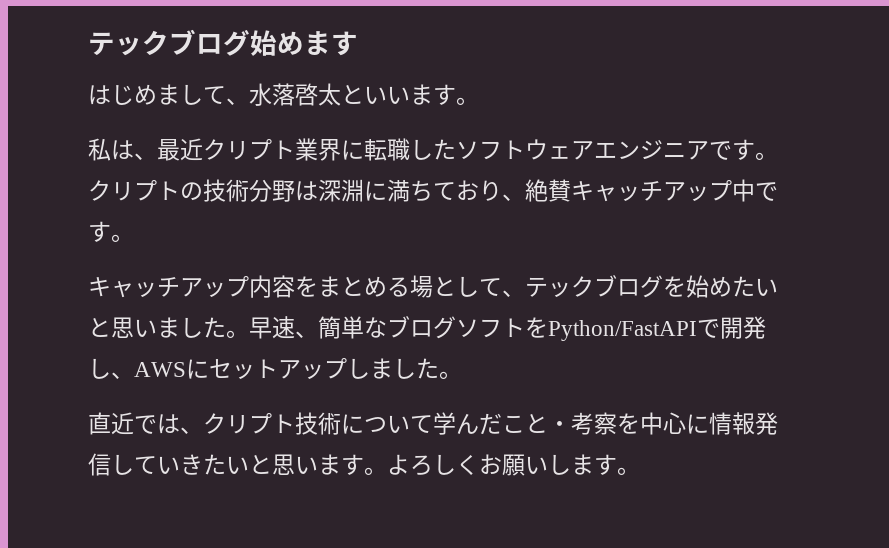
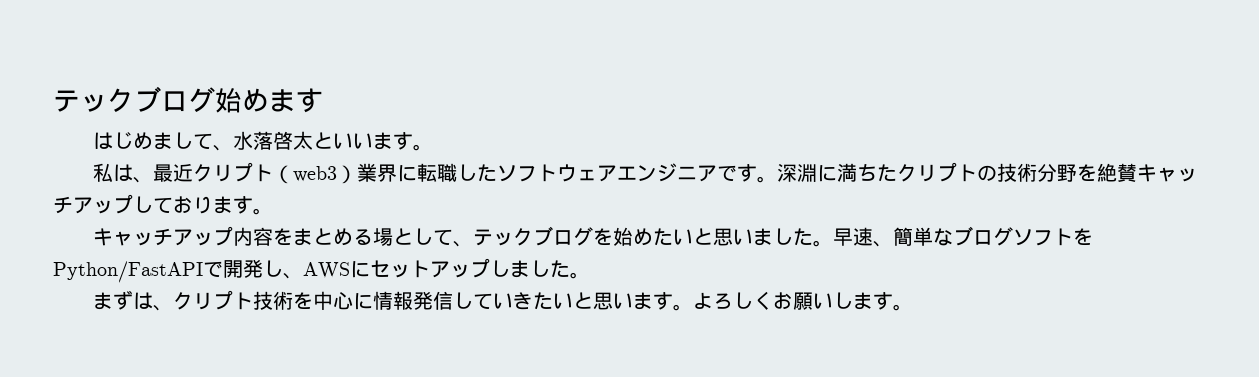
- 私は、最近クリプト業界に転職したソフトウェアエンジニアです。
+ 私は、最近クリプト（web3）業界に転職したソフトウェアエンジニアです。
- クリプトの技術分野は深淵に満ちており、絶賛キャッチアップ中です。
+ 深淵に満ちたクリプトの技術分野を絶賛キャッチアップしております。
- 直近では、クリプト技術について学んだこと・考察を中心に情報発信していきたいと思います。
+ まずは、クリプト技術を中心に情報発信していきたいと思います。

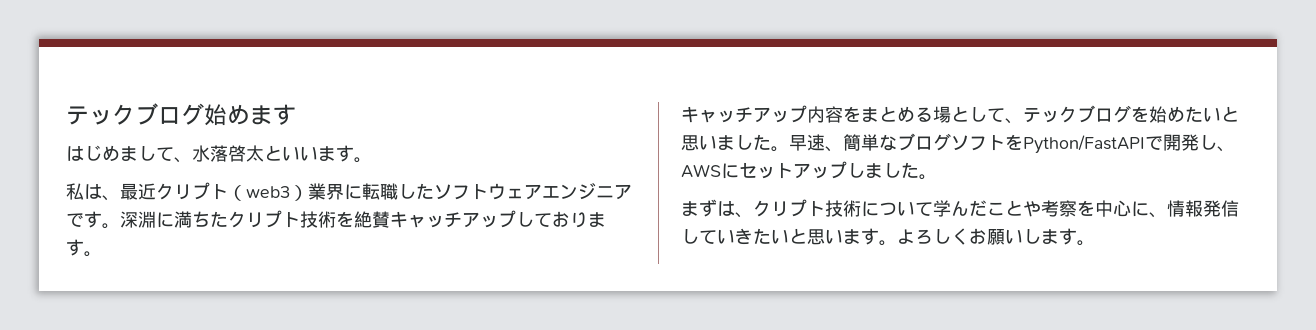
- 深淵に満ちたクリプトの技術分野を絶賛キャッチアップしております。
+ 深淵に満ちたクリプト技術を絶賛キャッチアップしております。
- まずは、クリプト技術を中心に情報発信していきたいと思います。
+ まずは、クリプト技術について学んだことや考察を中心に、情報発信していきたいと思います。

